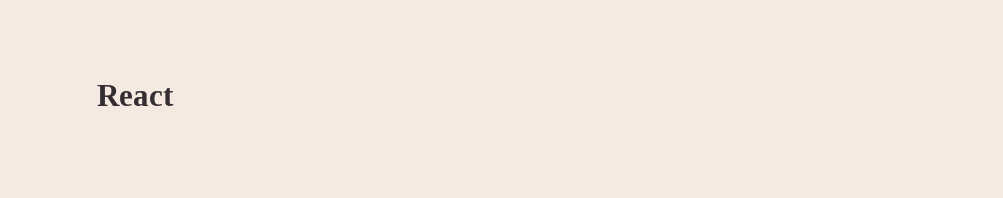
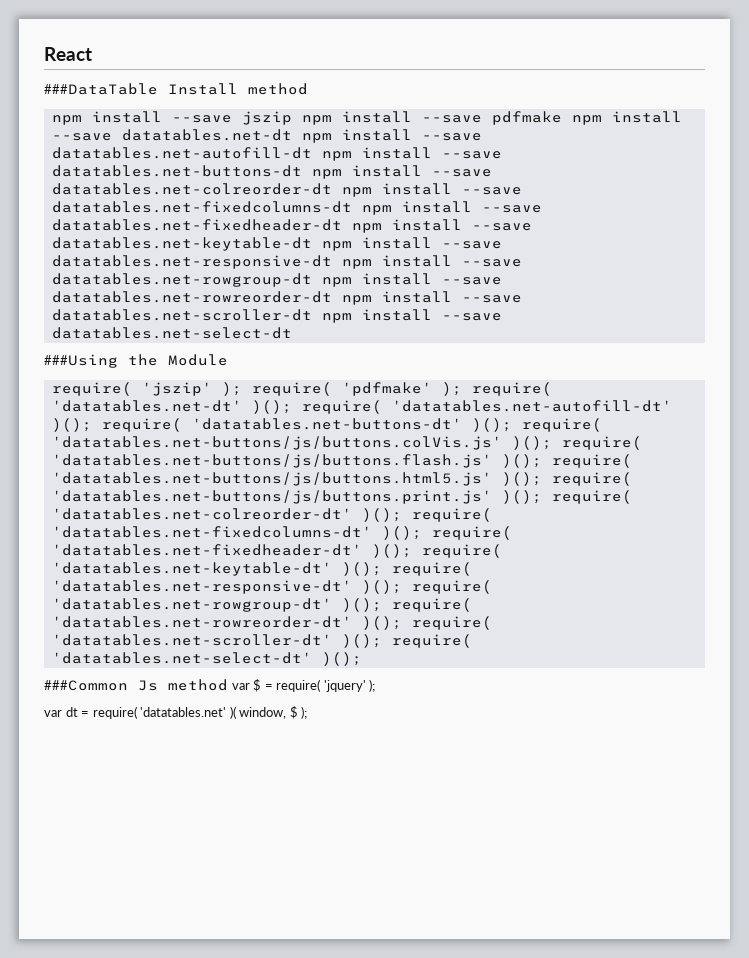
+ ###DataTable Install method
+ npm install --save jszip npm install --save pdfmake npm install --save datatables.net-dt npm install --save datatables.net-autofill-dt npm install --save datatables.net-buttons-dt npm install --save datatables.net-colreorder-dt npm install --save datatables.net-fixedcolumns-dt npm install --save datatables.net-fixedheader-dt npm install --save datatables.net-keytable-dt npm install --save datatables.net-responsive-dt npm install --save datatables.net-rowgroup-dt npm install --save datatables.net-rowreorder-dt npm install --save datatables.net-scroller-dt npm install --save datatables.net-select-dt
+ ###Using the Module
+ require( 'jszip' ); require( 'pdfmake' ); require( 'datatables.net-dt' )(); require( 'datatables.net-autofill-dt' )(); require( 'datatables.net-buttons-dt' )(); require( 'datatables.net-buttons/js/buttons.colVis.js' )(); require( 'datatables.net-buttons/js/buttons.flash.js' )(); require( 'datatables.net-buttons/js/buttons.html5.js' )(); require( 'datatables.net-buttons/js/buttons.print.js' )(); require( 'datatables.net-colreorder-dt' )(); require( 'datatables.net-fixedcolumns-dt' )(); require( 'datatables.net-fixedheader-dt' )(); require( 'datatables.net-keytable-dt' )(); require( 'datatables.net-responsive-dt' )(); require( 'datatables.net-rowgroup-dt' )(); require( 'datatables.net-rowreorder-dt' )(); require( 'datatables.net-scroller-dt' )(); require( 'datatables.net-select-dt' )();
+ ###Common Js method var $ = require( 'jquery' );
+ var dt = require( 'datatables.net' )( window, $ );

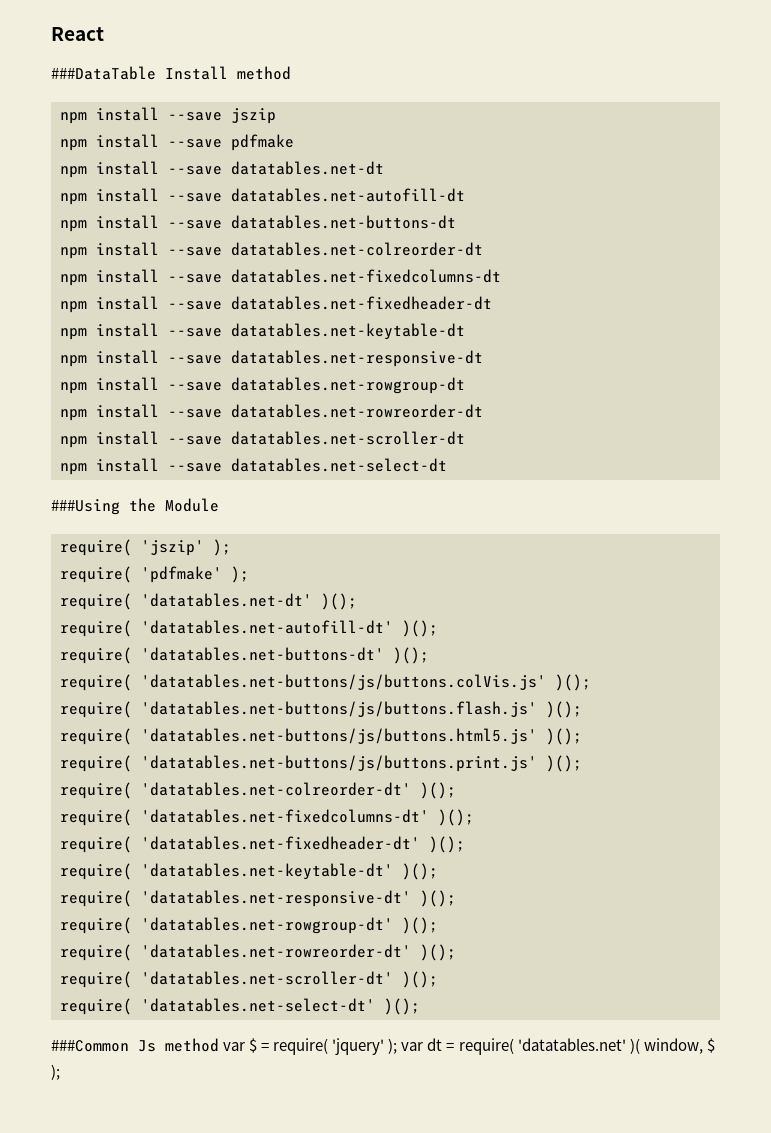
- npm install --save jszip npm install --save pdfmake npm install --save datatables.net-dt npm install --save datatables.net-autofill-dt npm install --save datatables.net-buttons-dt npm install --save datatables.net-colreorder-dt npm install --save datatables.net-fixedcolumns-dt npm install --save datatables.net-fixedheader-dt npm install --save datatables.net-keytable-dt npm install --save datatables.net-responsive-dt npm install --save datatables.net-rowgroup-dt npm install --save datatables.net-rowreorder-dt npm install --save datatables.net-scroller-dt npm install --save datatables.net-select-dt
+ npm install --save jszip
+ npm install --save pdfmake
+ npm install --save datatables.net-dt
+ npm install --save datatables.net-autofill-dt
+ npm install --save datatables.net-buttons-dt
+ npm install --save datatables.net-colreorder-dt
+ npm install --save datatables.net-fixedcolumns-dt
+ npm install --save datatables.net-fixedheader-dt
+ npm install --save datatables.net-keytable-dt
+ npm install --save datatables.net-responsive-dt
+ npm install --save datatables.net-rowgroup-dt
+ npm install --save datatables.net-rowreorder-dt
+ npm install --save datatables.net-scroller-dt
+ npm install --save datatables.net-select-dt
- require( 'jszip' ); require( 'pdfmake' ); require( 'datatables.net-dt' )(); require( 'datatables.net-autofill-dt' )(); require( 'datatables.net-buttons-dt' )(); require( 'datatables.net-buttons/js/buttons.colVis.js' )(); require( 'datatables.net-buttons/js/buttons.flash.js' )(); require( 'datatables.net-buttons/js/buttons.html5.js' )(); require( 'datatables.net-buttons/js/buttons.print.js' )(); require( 'datatables.net-colreorder-dt' )(); require( 'datatables.net-fixedcolumns-dt' )(); require( 'datatables.net-fixedheader-dt' )(); require( 'datatables.net-keytable-dt' )(); require( 'datatables.net-responsive-dt' )(); require( 'datatables.net-rowgroup-dt' )(); require( 'datatables.net-rowreorder-dt' )(); require( 'datatables.net-scroller-dt' )(); require( 'datatables.net-select-dt' )();
+ require( 'jszip' );
+ require( 'pdfmake' );
+ require( 'datatables.net-dt' )();
+ require( 'datatables.net-autofill-dt' )();
+ require( 'datatables.net-buttons-dt' )();
+ require( 'datatables.net-buttons/js/buttons.colVis.js' )();
+ require( 'datatables.net-buttons/js/buttons.flash.js' )();
+ require( 'datatables.net-buttons/js/buttons.html5.js' )();
+ require( 'datatables.net-buttons/js/buttons.print.js' )();
+ require( 'datatables.net-colreorder-dt' )();
+ require( 'datatables.net-fixedcolumns-dt' )();
+ require( 'datatables.net-fixedheader-dt' )();
+ require( 'datatables.net-keytable-dt' )();
+ require( 'datatables.net-responsive-dt' )();
+ require( 'datatables.net-rowgroup-dt' )();
+ require( 'datatables.net-rowreorder-dt' )();
+ require( 'datatables.net-scroller-dt' )();
+ require( 'datatables.net-select-dt' )();
- ###Common Js method var $ = require( 'jquery' );
- var dt = require( 'datatables.net' )( window, $ );
+ ###Common Js method var $ = require( 'jquery' ); var dt = require( 'datatables.net' )( window, $ );

